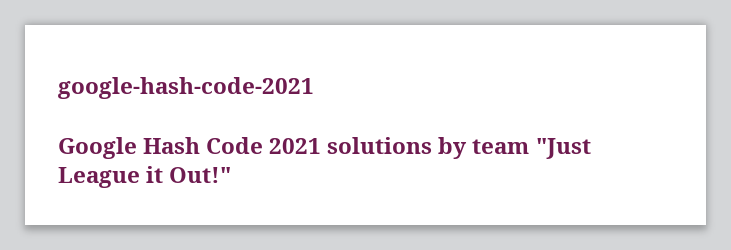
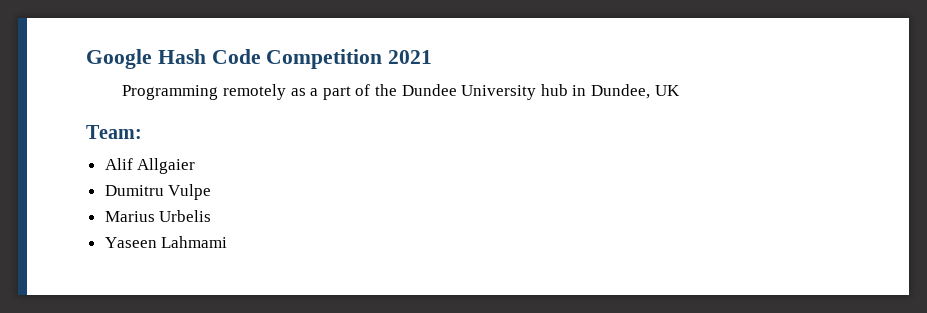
- google-hash-code-2021
- Google Hash Code 2021 solutions by team "Just League it Out!"
+ Google Hash Code Competition 2021
+ Programming remotely as a part of the Dundee University hub in Dundee, UK
+ Team:
+ Alif Allgaier
+ Dumitru Vulpe
+ Marius Urbelis
+ Yaseen Lahmami

